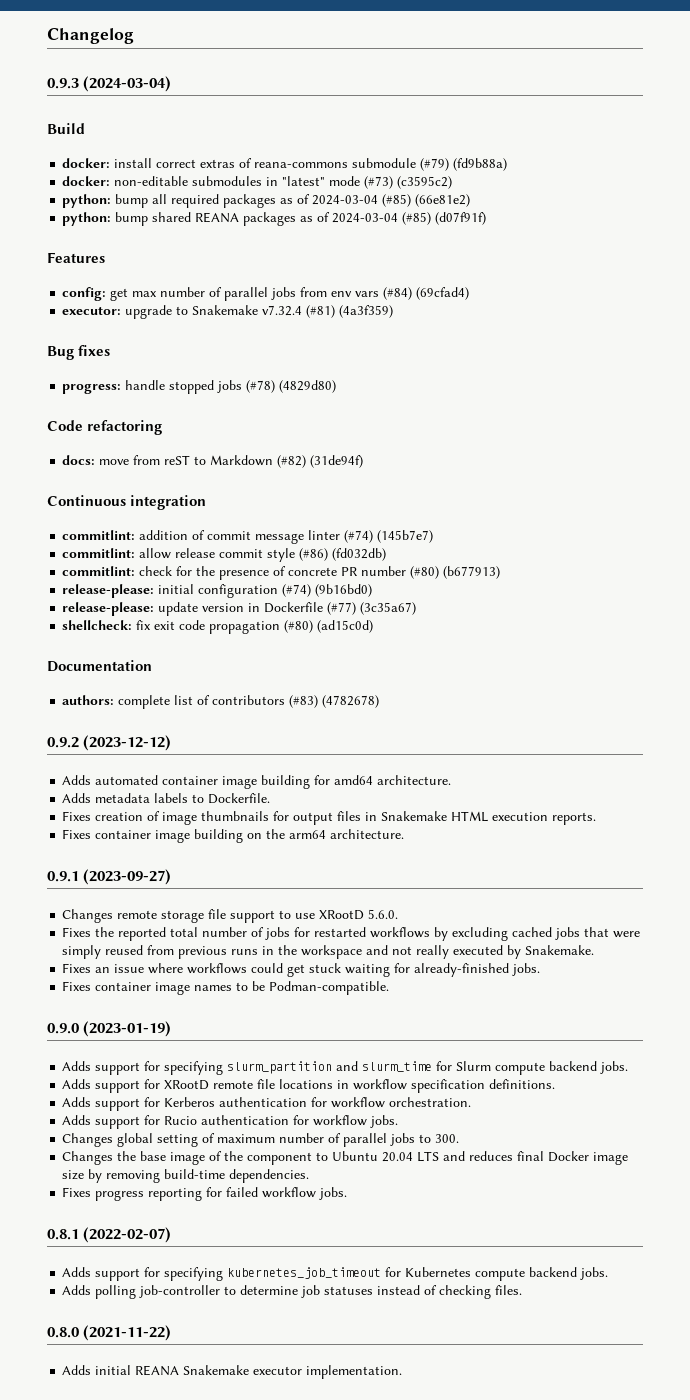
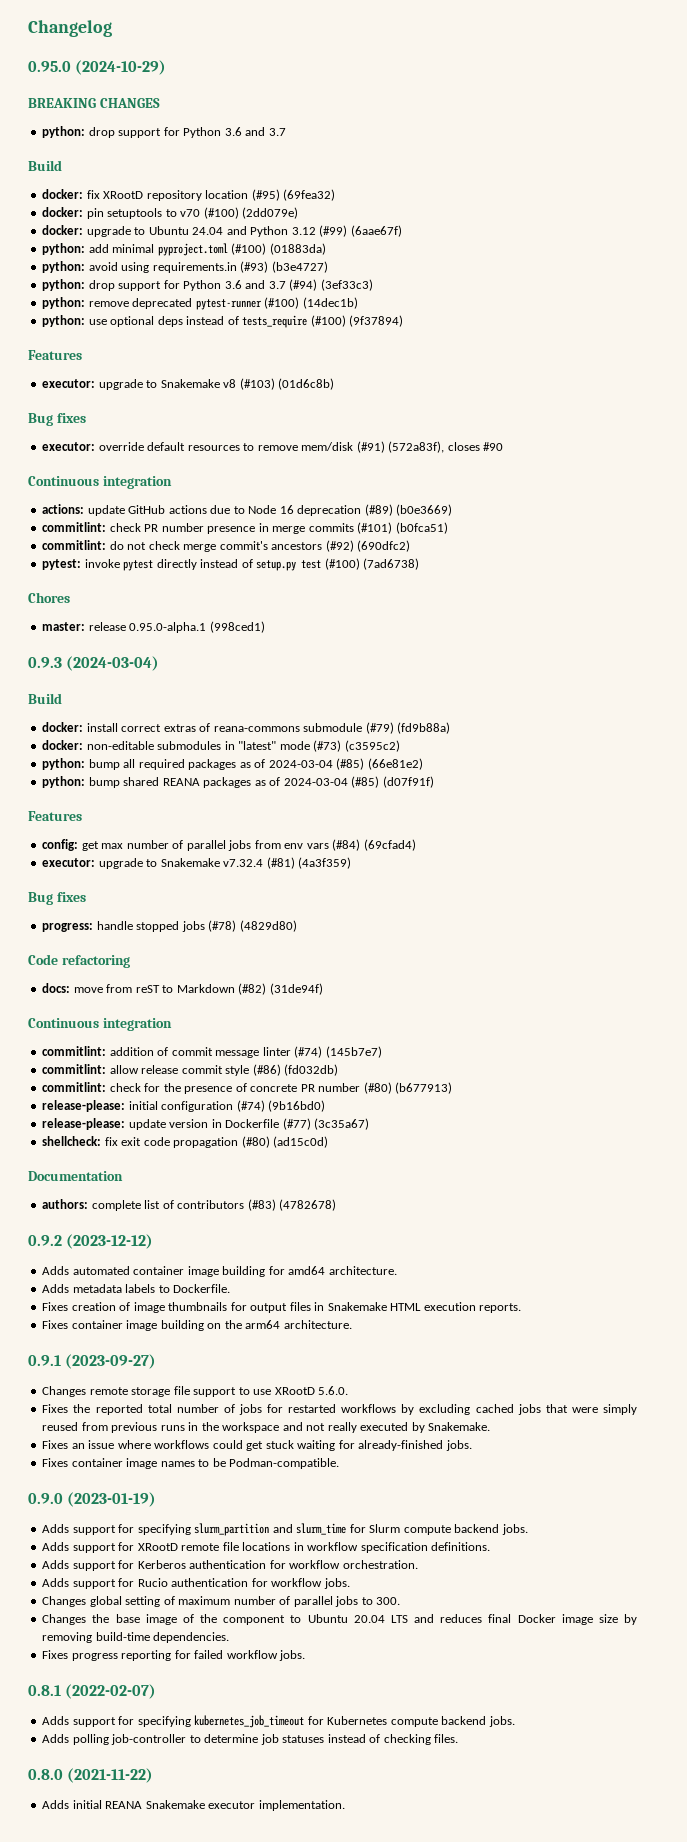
+ 0.95.0 (2024-10-29)
+ BREAKING CHANGES
+ python: drop support for Python 3.6 and 3.7
+ Build
+ docker: fix XRootD repository location (#95) (69fea32)
+ docker: pin setuptools to v70 (#100) (2dd079e)
+ docker: upgrade to Ubuntu 24.04 and Python 3.12 (#99) (6aae67f)
+ python: add minimal pyproject.toml (#100) (01883da)
+ python: avoid using requirements.in (#93) (b3e4727)
+ python: drop support for Python 3.6 and 3.7 (#94) (3ef33c3)
+ python: remove deprecated pytest-runner (#100) (14dec1b)
+ python: use optional deps instead of tests_require (#100) (9f37894)
+ Features
+ executor: upgrade to Snakemake v8 (#103) (01d6c8b)
+ Bug fixes
+ executor: override default resources to remove mem/disk (#91) (572a83f), closes #90
+ Continuous integration
+ actions: update GitHub actions due to Node 16 deprecation (#89) (b0e3669)
+ commitlint: check PR number presence in merge commits (#101) (b0fca51)
+ commitlint: do not check merge commit's ancestors (#92) (690dfc2)
+ pytest: invoke pytest directly instead of setup.py test (#100) (7ad6738)
+ Chores
+ master: release 0.95.0-alpha.1 (998ced1)

